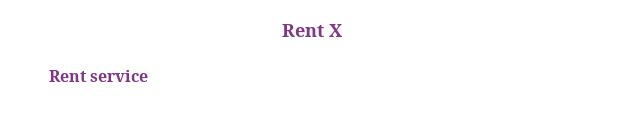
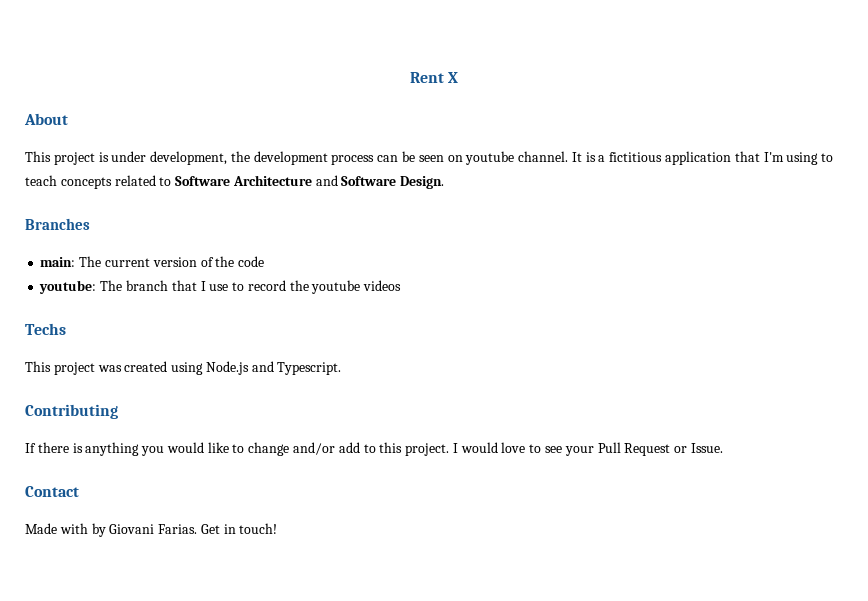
- Rent service
+ About
+ This project is under development, the development process can be seen on youtube channel. It is a fictitious application that I'm using to teach concepts related to Software Architecture and Software Design.
+ Branches
+ main: The current version of the code
+ youtube: The branch that I use to record the youtube videos
+ Techs
+ This project was created using Node.js and Typescript.
+ Contributing
+ If there is anything you would like to change and/or add to this project. I would love to see your Pull Request or Issue.
+ Contact
+ Made with by Giovani Farias. Get in touch!

